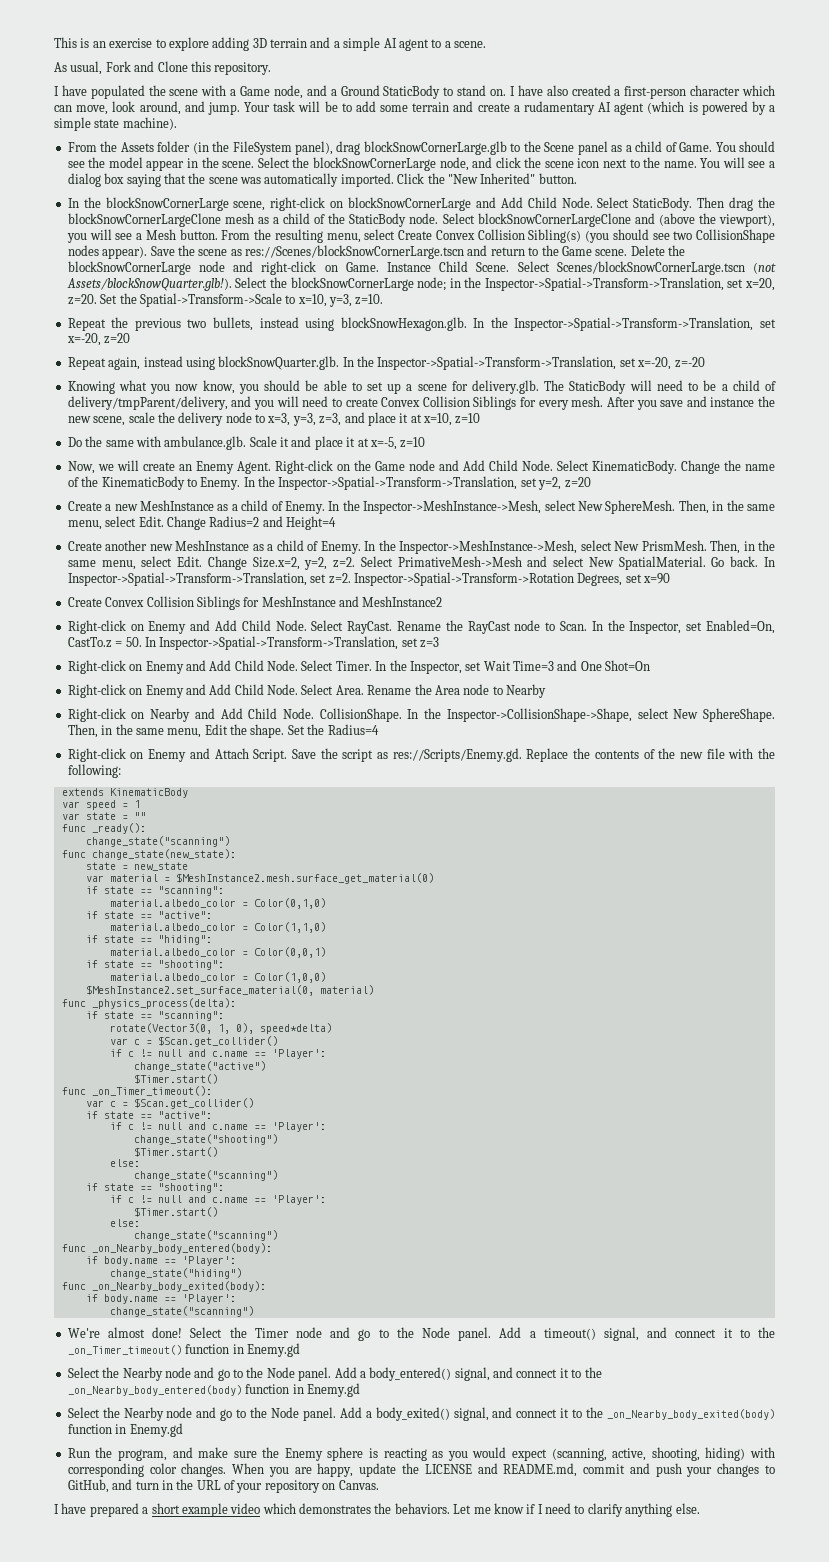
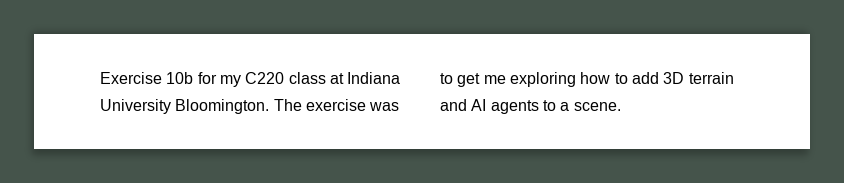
- This is an exercise to explore adding 3D terrain and a simple AI agent to a scene.
- As usual, Fork and Clone this repository.
- I have populated the scene with a Game node, and a Ground StaticBody to stand on. I have also created a first-person character which can move, look around, and jump. Your task will be to add some terrain and create a rudamentary AI agent (which is powered by a simple state machine).
- From the Assets folder (in the FileSystem panel), drag blockSnowCornerLarge.glb to the Scene panel as a child of Game. You should see the model appear in the scene. Select the blockSnowCornerLarge node, and click the scene icon next to the name. You will see a dialog box saying that the scene was automatically imported. Click the "New Inherited" button.
- In the blockSnowCornerLarge scene, right-click on blockSnowCornerLarge and Add Child Node. Select StaticBody. Then drag the blockSnowCornerLargeClone mesh as a child of the StaticBody node. Select blockSnowCornerLargeClone and (above the viewport), you will see a Mesh button. From the resulting menu, select Create Convex Collision Sibling(s) (you should see two CollisionShape nodes appear). Save the scene as res://Scenes/blockSnowCornerLarge.tscn and return to the Game scene. Delete the blockSnowCornerLarge node and right-click on Game. Instance Child Scene. Select Scenes/blockSnowCornerLarge.tscn (not Assets/blockSnowQuarter.glb!). Select the blockSnowCornerLarge node; in the Inspector->Spatial->Transform->Translation, set x=20, z=20. Set the Spatial->Transform->Scale to x=10, y=3, z=10.
- Repeat the previous two bullets, instead using blockSnowHexagon.glb. In the Inspector->Spatial->Transform->Translation, set x=-20, z=20
- Repeat again, instead using blockSnowQuarter.glb. In the Inspector->Spatial->Transform->Translation, set x=-20, z=-20
- Knowing what you now know, you should be able to set up a scene for delivery.glb. The StaticBody will need to be a child of delivery/tmpParent/delivery, and you will need to create Convex Collision Siblings for every mesh. After you save and instance the new scene, scale the delivery node to x=3, y=3, z=3, and place it at x=10, z=10
- Do the same with ambulance.glb. Scale it and place it at x=-5, z=10
- Now, we will create an Enemy Agent. Right-click on the Game node and Add Child Node. Select KinematicBody. Change the name of the KinematicBody to Enemy. In the Inspector->Spatial->Transform->Translation, set y=2, z=20
- Create a new MeshInstance as a child of Enemy. In the Inspector->MeshInstance->Mesh, select New SphereMesh. Then, in the same menu, select Edit. Change Radius=2 and Height=4
- Create another new MeshInstance as a child of Enemy. In the Inspector->MeshInstance->Mesh, select New PrismMesh. Then, in the same menu, select Edit. Change Size.x=2, y=2, z=2. Select PrimativeMesh->Mesh and select New SpatialMaterial. Go back. In Inspector->Spatial->Transform->Translation, set z=2. Inspector->Spatial->Transform->Rotation Degrees, set x=90
- Create Convex Collision Siblings for MeshInstance and MeshInstance2
- Right-click on Enemy and Add Child Node. Select RayCast. Rename the RayCast node to Scan. In the Inspector, set Enabled=On, CastTo.z = 50. In Inspector->Spatial->Transform->Translation, set z=3
- Right-click on Enemy and Add Child Node. Select Timer. In the Inspector, set Wait Time=3 and One Shot=On
- Right-click on Enemy and Add Child Node. Select Area. Rename the Area node to Nearby
- Right-click on Nearby and Add Child Node. CollisionShape. In the Inspector->CollisionShape->Shape, select New SphereShape. Then, in the same menu, Edit the shape. Set the Radius=4
- Right-click on Enemy and Attach Script. Save the script as res://Scripts/Enemy.gd. Replace the contents of the new file with the following:
- extends KinematicBody
- var speed = 1
- var state = ""
- func _ready():
- change_state("scanning")
- func change_state(new_state):
- state = new_state
- var material = $MeshInstance2.mesh.surface_get_material(0)
- if state == "scanning":
- material.albedo_color = Color(0,1,0)
- if state == "active":
- material.albedo_color = Color(1,1,0)
- if state == "hiding":
- material.albedo_color = Color(0,0,1)
- if state == "shooting":
- material.albedo_color = Color(1,0,0)
- $MeshInstance2.set_surface_material(0, material)
- func _physics_process(delta):
- if state == "scanning":
- rotate(Vector3(0, 1, 0), speed*delta)
- var c = $Scan.get_collider()
- if c != null and c.name == 'Player':
- change_state("active")
- $Timer.start()
- func _on_Timer_timeout():
- var c = $Scan.get_collider()
- if state == "active":
- if c != null and c.name == 'Player':
- change_state("shooting")
- $Timer.start()
- else:
- change_state("scanning")
- if state == "shooting":
- if c != null and c.name == 'Player':
- $Timer.start()
- else:
- change_state("scanning")
- func _on_Nearby_body_entered(body):
- if body.name == 'Player':
- change_state("hiding")
- func _on_Nearby_body_exited(body):
- if body.name == 'Player':
- change_state("scanning")
- We're almost done! Select the Timer node and go to the Node panel. Add a timeout() signal, and connect it to the _on_Timer_timeout() function in Enemy.gd
- Select the Nearby node and go to the Node panel. Add a body_entered() signal, and connect it to the _on_Nearby_body_entered(body) function in Enemy.gd
- Select the Nearby node and go to the Node panel. Add a body_exited() signal, and connect it to the _on_Nearby_body_exited(body) function in Enemy.gd
- Run the program, and make sure the Enemy sphere is reacting as you would expect (scanning, active, shooting, hiding) with corresponding color changes. When you are happy, update the LICENSE and README.md, commit and push your changes to GitHub, and turn in the URL of your repository on Canvas.
- I have prepared a short example video which demonstrates the behaviors. Let me know if I need to clarify anything else.
+ Exercise 10b for my C220 class at Indiana University Bloomington. The exercise was to get me exploring how to add 3D terrain and AI agents to a scene.

